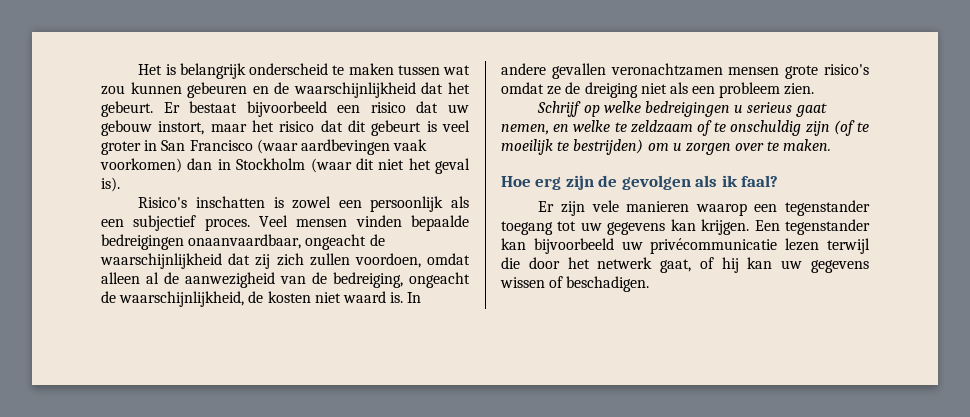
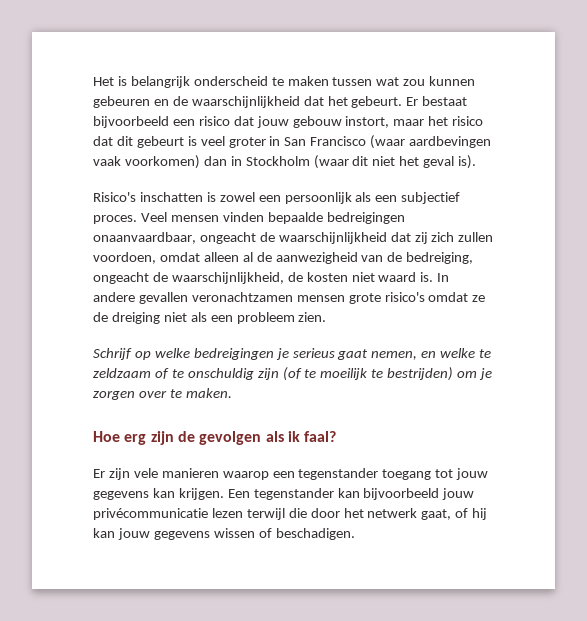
- Er bestaat bijvoorbeeld een risico dat uw gebouw instort, maar het risico dat dit gebeurt is veel groter in San Francisco (waar aardbevingen vaak voorkomen) dan in Stockholm (waar dit niet het geval is).
+ Er bestaat bijvoorbeeld een risico dat jouw gebouw instort, maar het risico dat dit gebeurt is veel groter in San Francisco (waar aardbevingen vaak voorkomen) dan in Stockholm (waar dit niet het geval is).
- Schrijf op welke bedreigingen u serieus gaat nemen, en welke te zeldzaam of te onschuldig zijn (of te moeilijk te bestrijden) om u zorgen over te maken.
+ Schrijf op welke bedreigingen je serieus gaat nemen, en welke te zeldzaam of te onschuldig zijn (of te moeilijk te bestrijden) om je zorgen over te maken.
- Er zijn vele manieren waarop een tegenstander toegang tot uw gegevens kan krijgen.
+ Er zijn vele manieren waarop een tegenstander toegang tot jouw gegevens kan krijgen.
- Een tegenstander kan bijvoorbeeld uw privécommunicatie lezen terwijl die door het netwerk gaat, of hij kan uw gegevens wissen of beschadigen.
+ Een tegenstander kan bijvoorbeeld jouw privécommunicatie lezen terwijl die door het netwerk gaat, of hij kan jouw gegevens wissen of beschadigen.

